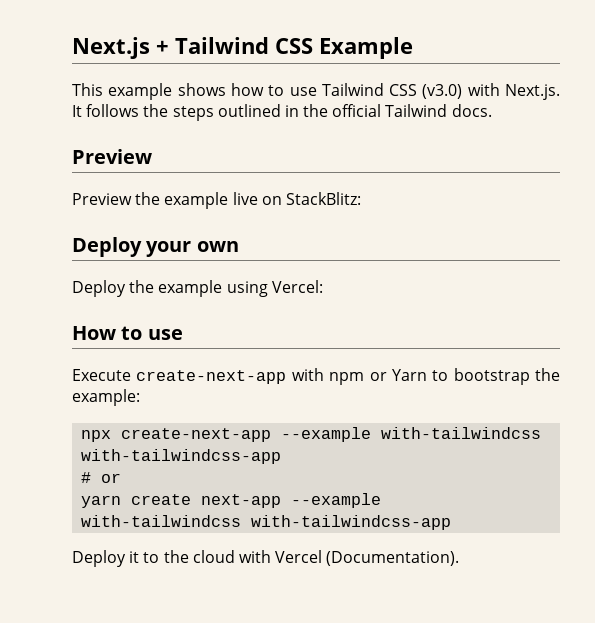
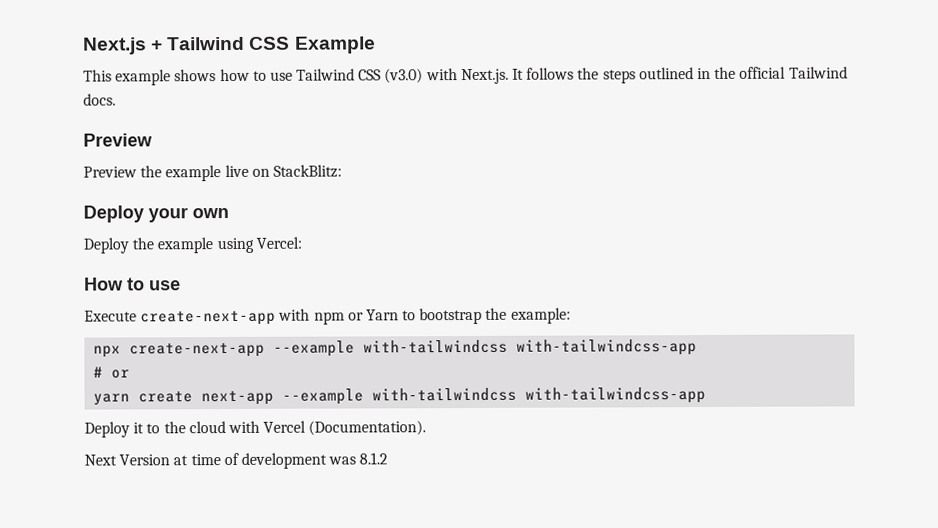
+ Next Version at time of development was 8.1.2

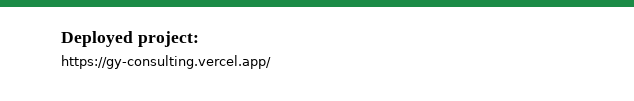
- Next.js + Tailwind CSS Example
- This example shows how to use Tailwind CSS (v3.0) with Next.js. It follows the steps outlined in the official Tailwind docs.
- Preview
- Preview the example live on StackBlitz:
- Deploy your own
- Deploy the example using Vercel:
- How to use
- Execute create-next-app with npm or Yarn to bootstrap the example:
- npx create-next-app --example with-tailwindcss with-tailwindcss-app
- # or
- yarn create next-app --example with-tailwindcss with-tailwindcss-app
- Deploy it to the cloud with Vercel (Documentation).
- Next Version at time of development was 8.1.2
+ Deployed project:
+ https://gy-consulting.vercel.app/

